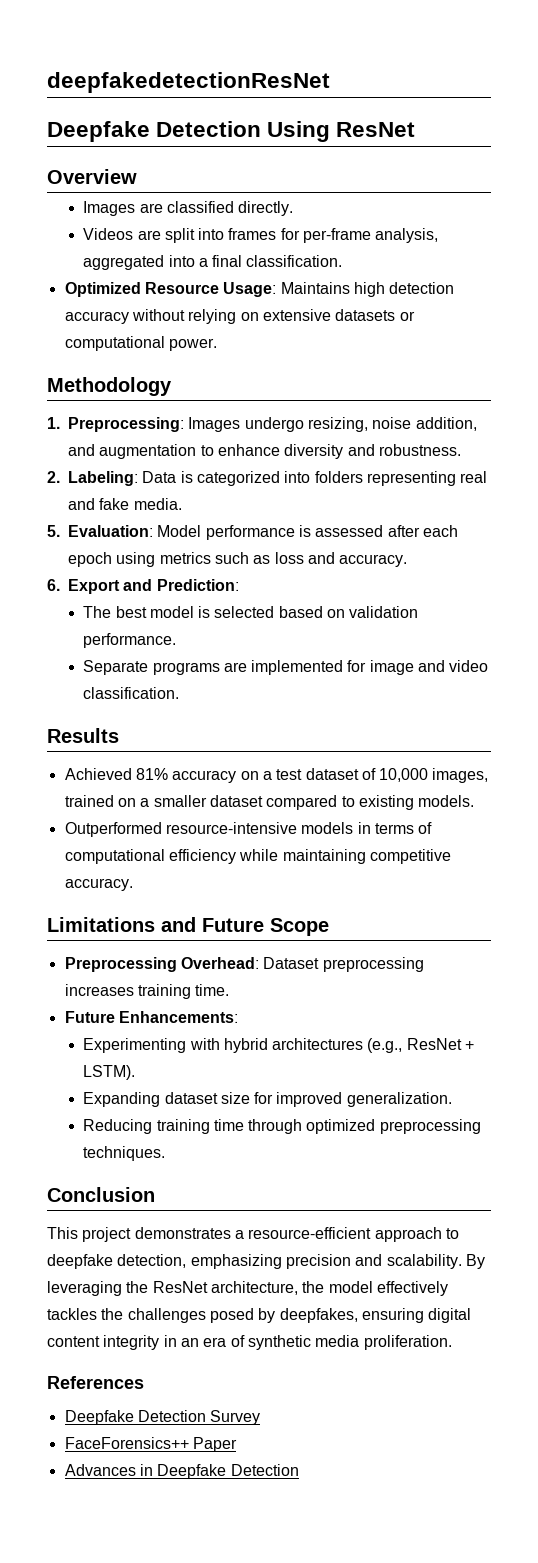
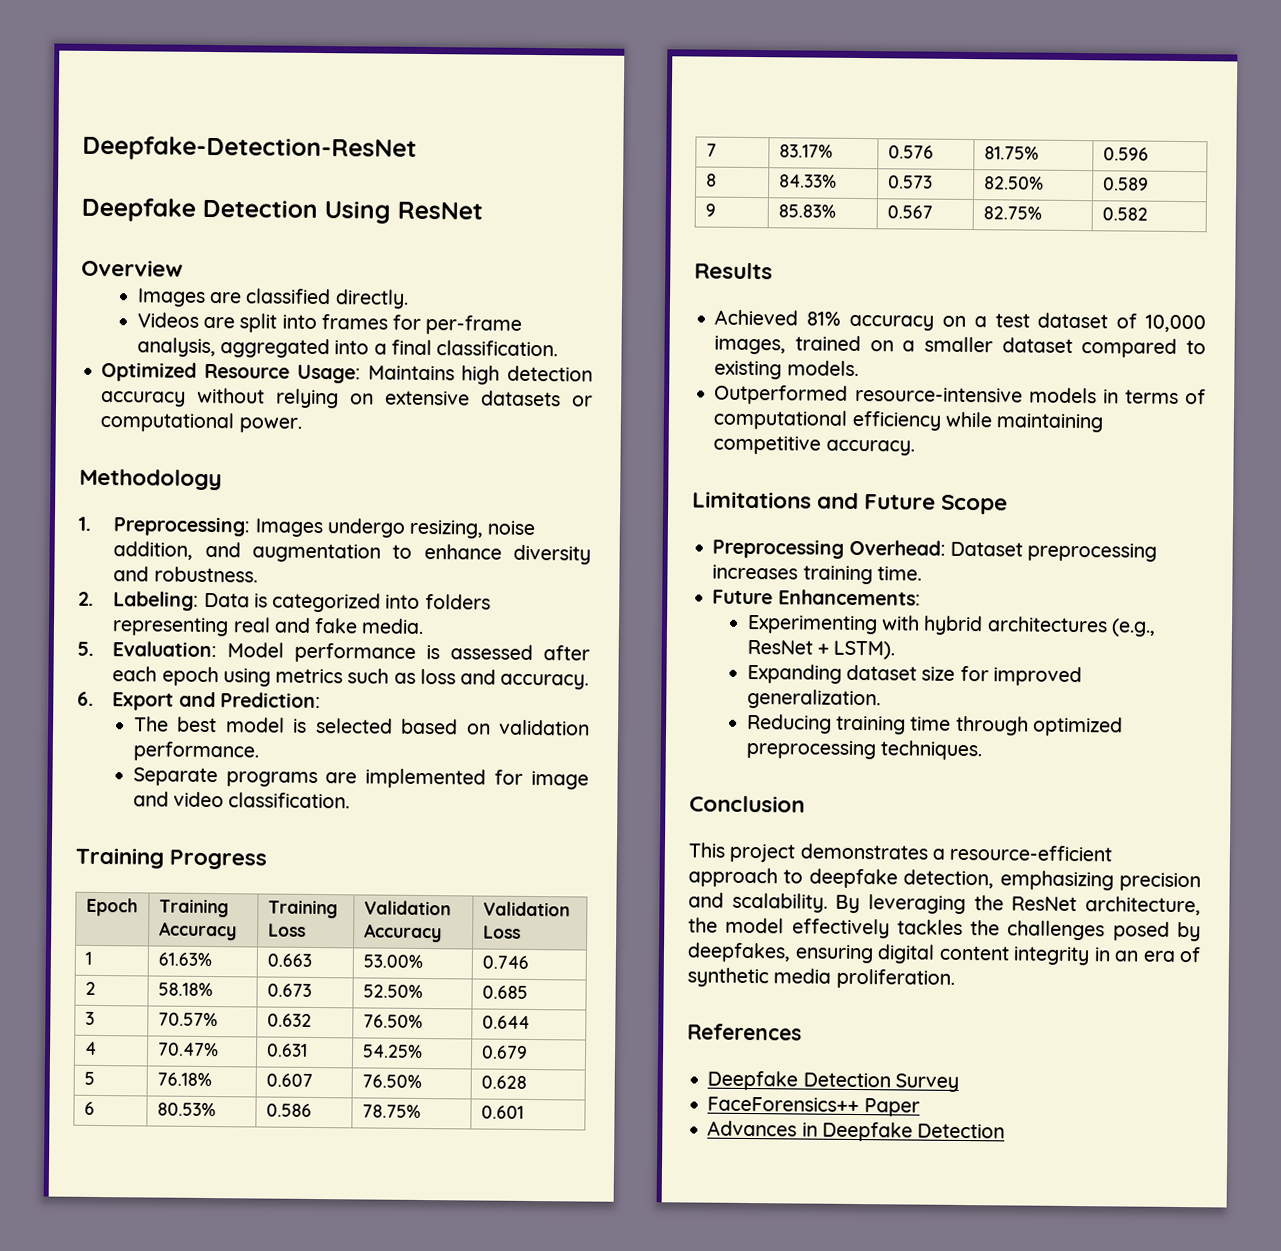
- deepfakedetectionResNet
+ Deepfake-Detection-ResNet
+ Training Progress
+ Epoch | Training Accuracy | Training Loss | Validation Accuracy | Validation Loss
+ 1 | 61.63% | 0.663 | 53.00% | 0.746
+ 2 | 58.18% | 0.673 | 52.50% | 0.685
+ 3 | 70.57% | 0.632 | 76.50% | 0.644
+ 4 | 70.47% | 0.631 | 54.25% | 0.679
+ 5 | 76.18% | 0.607 | 76.50% | 0.628
+ 6 | 80.53% | 0.586 | 78.75% | 0.601
+ 7 | 83.17% | 0.576 | 81.75% | 0.596
+ 8 | 84.33% | 0.573 | 82.50% | 0.589
+ 9 | 85.83% | 0.567 | 82.75% | 0.582

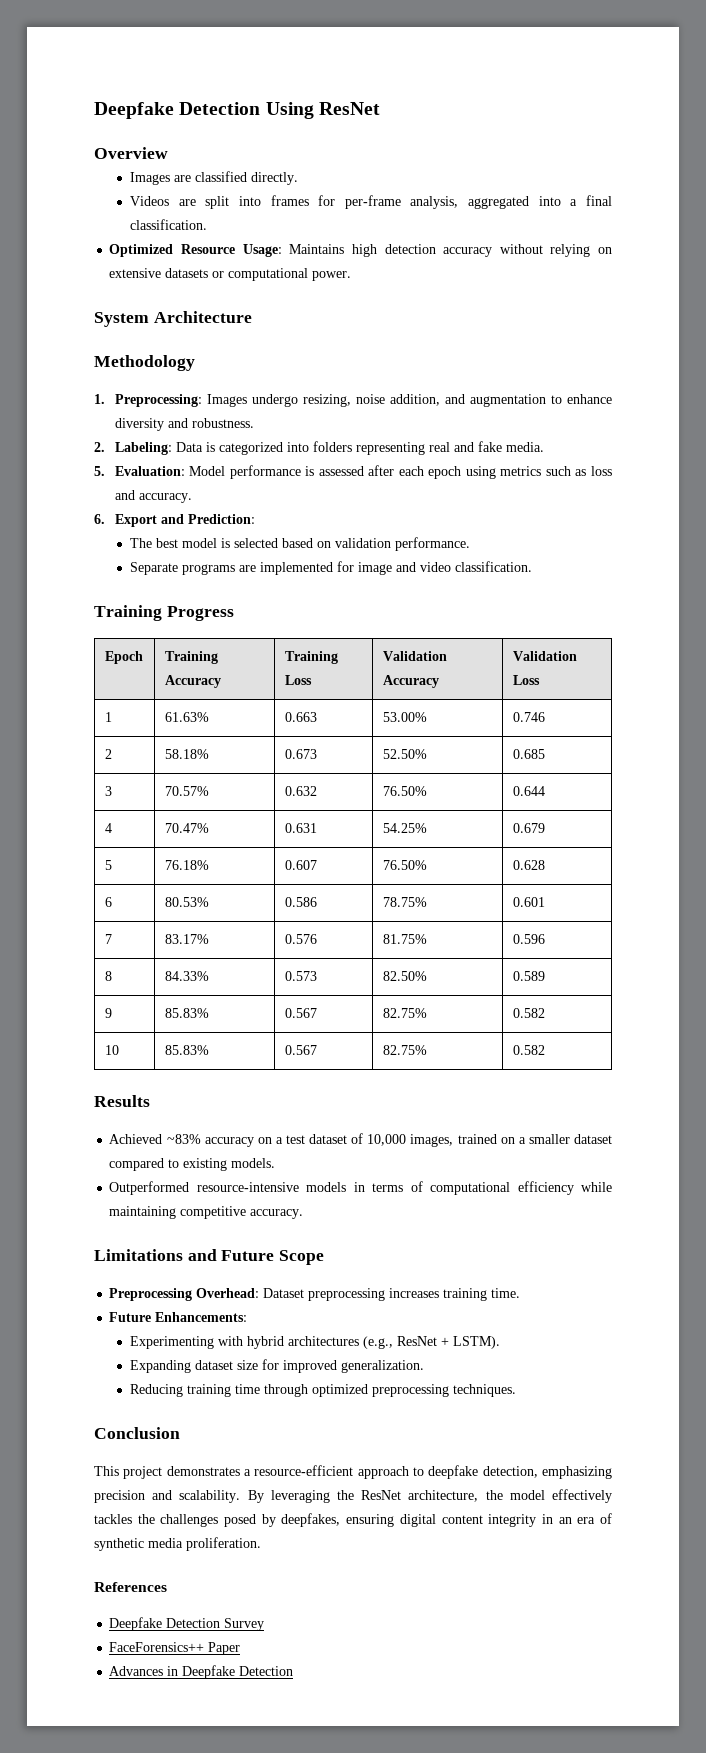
- Deepfake-Detection-ResNet
+ System Architecture
+ 10 | 85.83% | 0.567 | 82.75% | 0.582
- Achieved 81% accuracy on a test dataset of 10,000 images, trained on a smaller dataset compared to existing models.
+ Achieved ~83% accuracy on a test dataset of 10,000 images, trained on a smaller dataset compared to existing models.

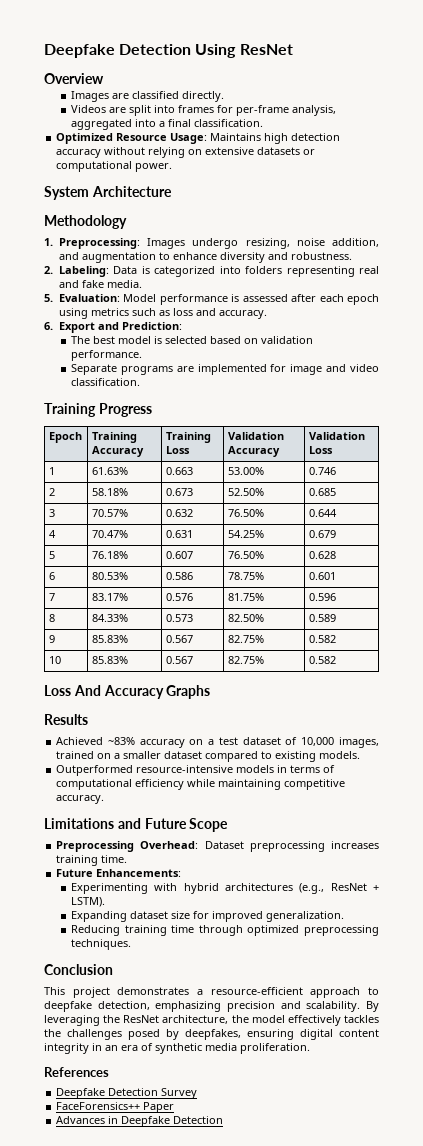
+ Loss And Accuracy Graphs

